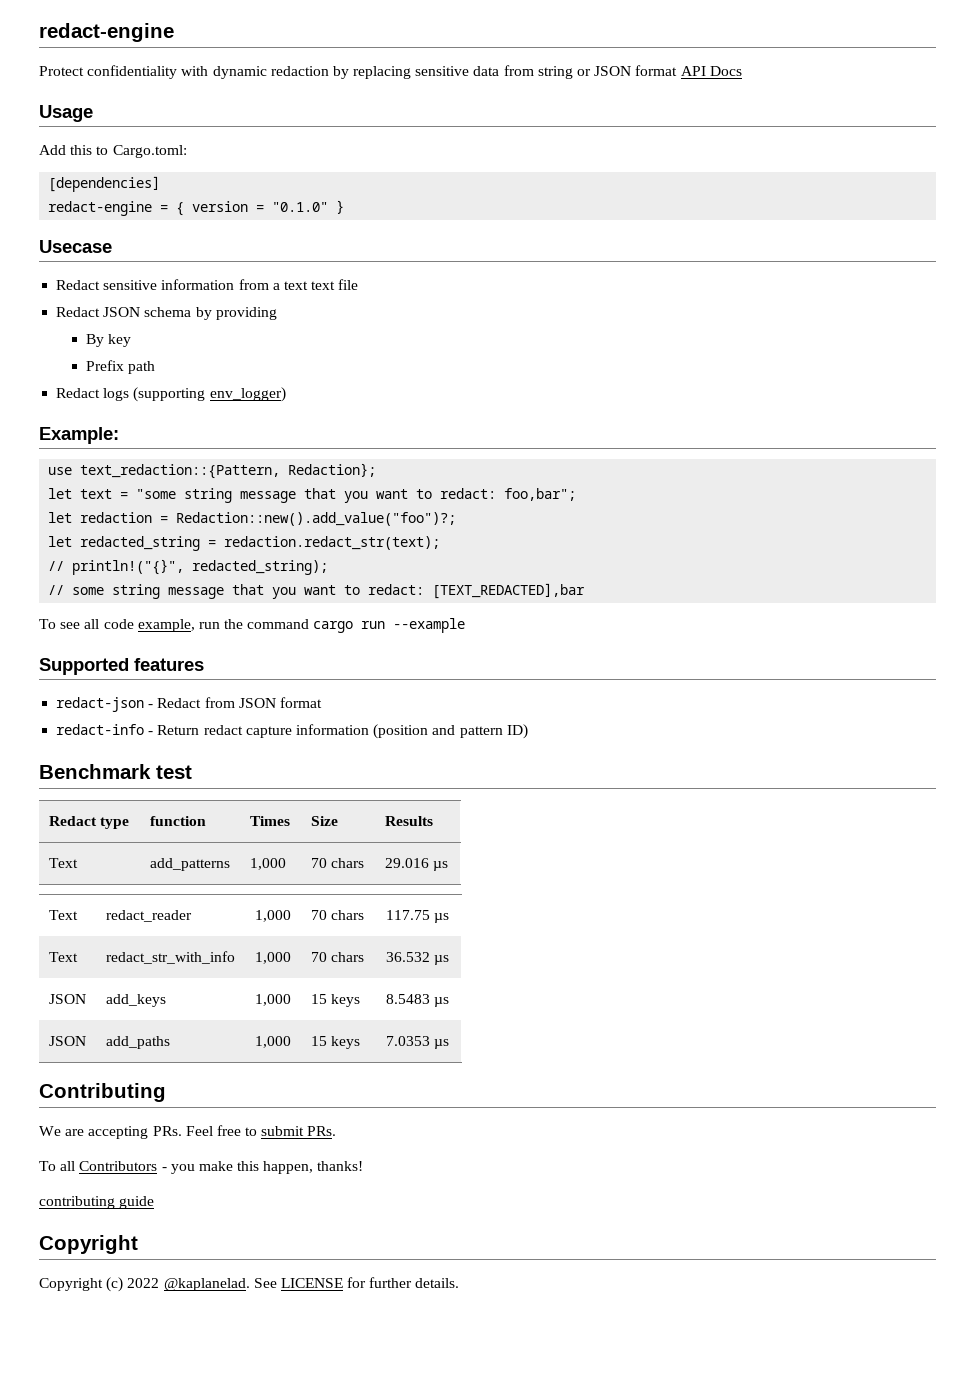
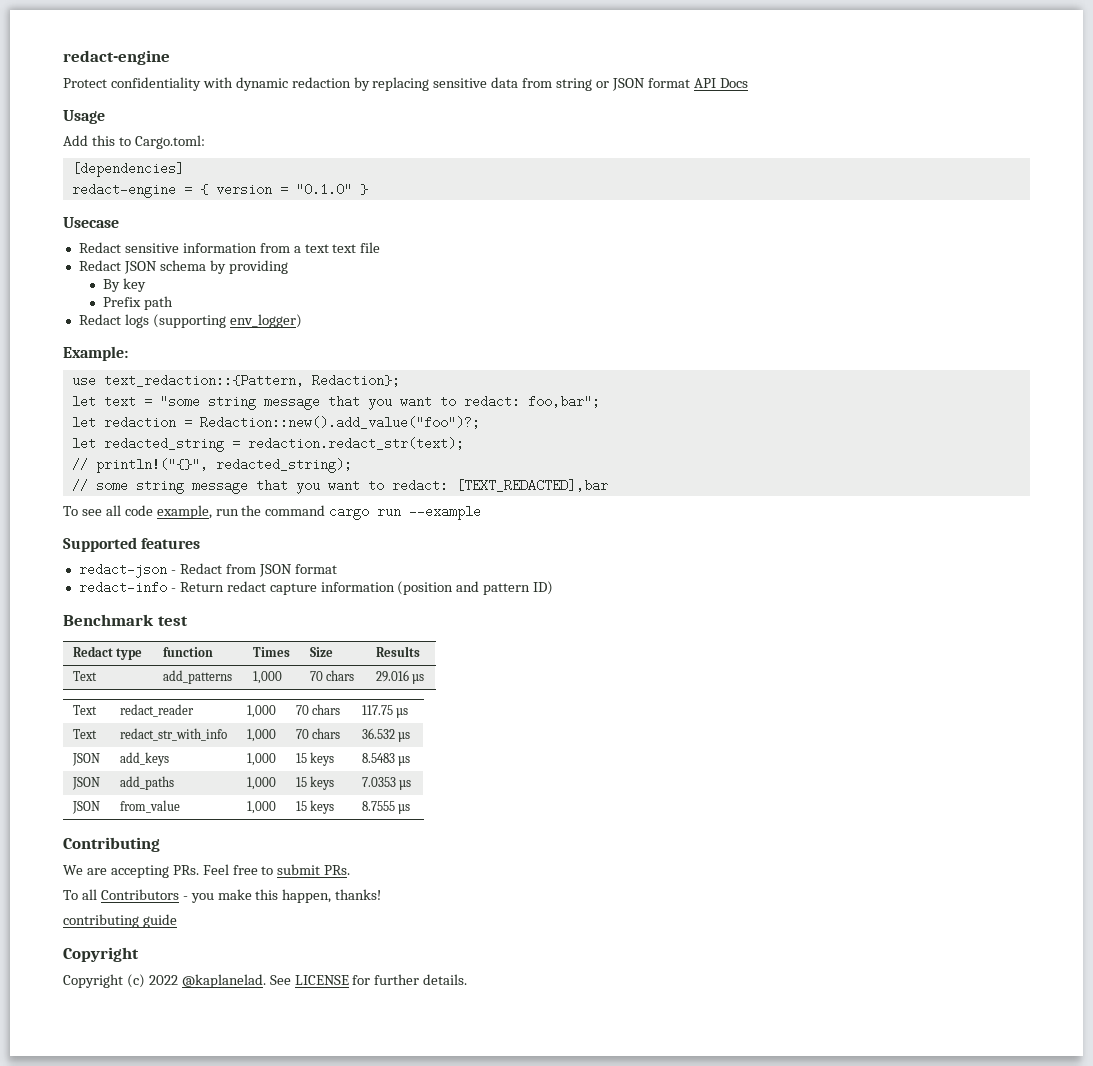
+ JSON | from_value | 1,000 | 15 keys | 8.7555 µs

